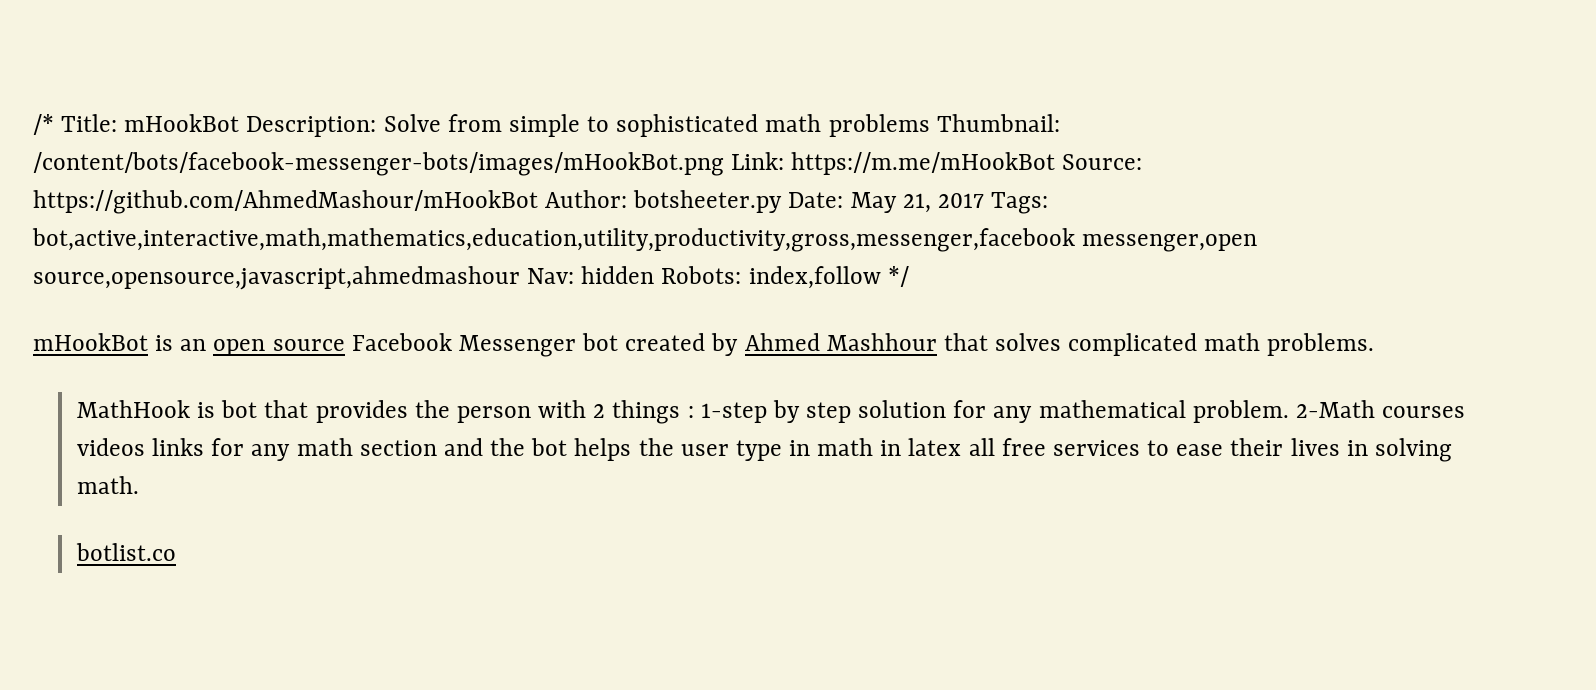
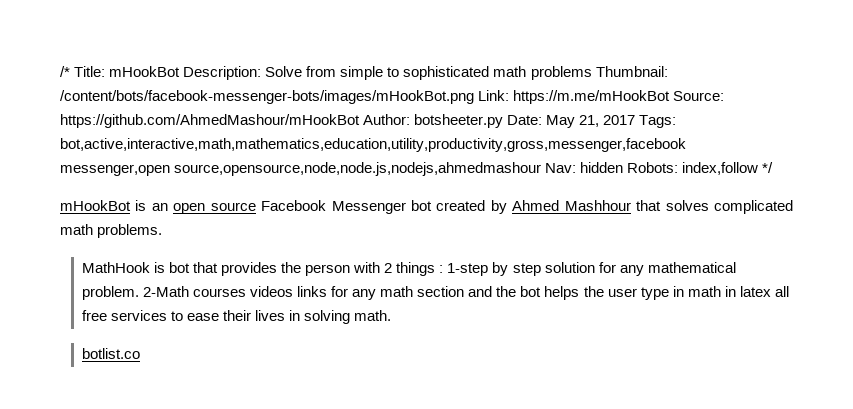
- /* Title: mHookBot Description: Solve from simple to sophisticated math problems Thumbnail: /content/bots/facebook-messenger-bots/images/mHookBot.png Link: https://m.me/mHookBot Source: https://github.com/AhmedMashour/mHookBot Author: botsheeter.py Date: May 21, 2017 Tags: bot,active,interactive,math,mathematics,education,utility,productivity,gross,messenger,facebook messenger,open source,opensource,javascript,ahmedmashour Nav: hidden Robots: index,follow */
+ /* Title: mHookBot Description: Solve from simple to sophisticated math problems Thumbnail: /content/bots/facebook-messenger-bots/images/mHookBot.png Link: https://m.me/mHookBot Source: https://github.com/AhmedMashour/mHookBot Author: botsheeter.py Date: May 21, 2017 Tags: bot,active,interactive,math,mathematics,education,utility,productivity,gross,messenger,facebook messenger,open source,opensource,node,node.js,nodejs,ahmedmashour Nav: hidden Robots: index,follow */

